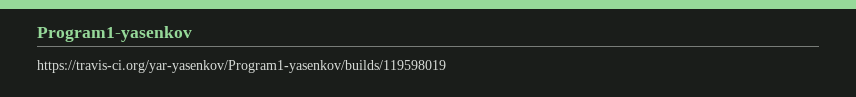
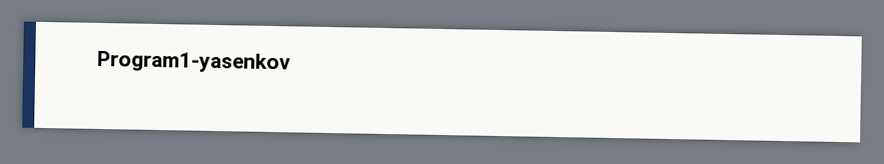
- https://travis-ci.org/yar-yasenkov/Program1-yasenkov/builds/119598019

